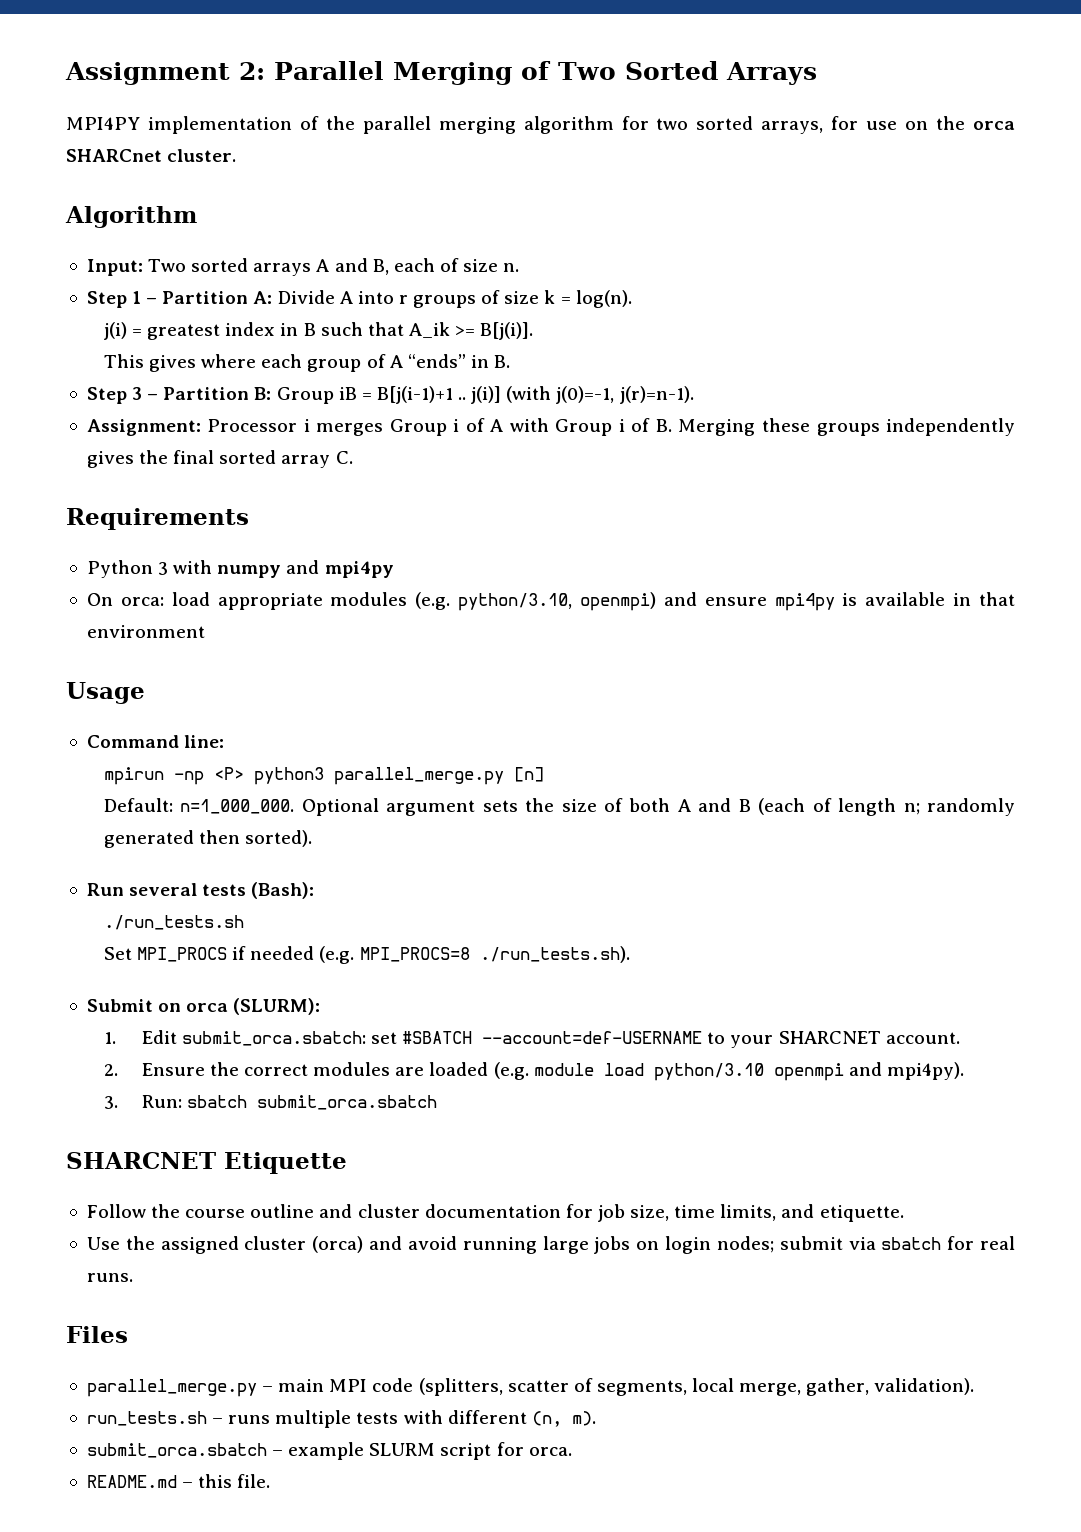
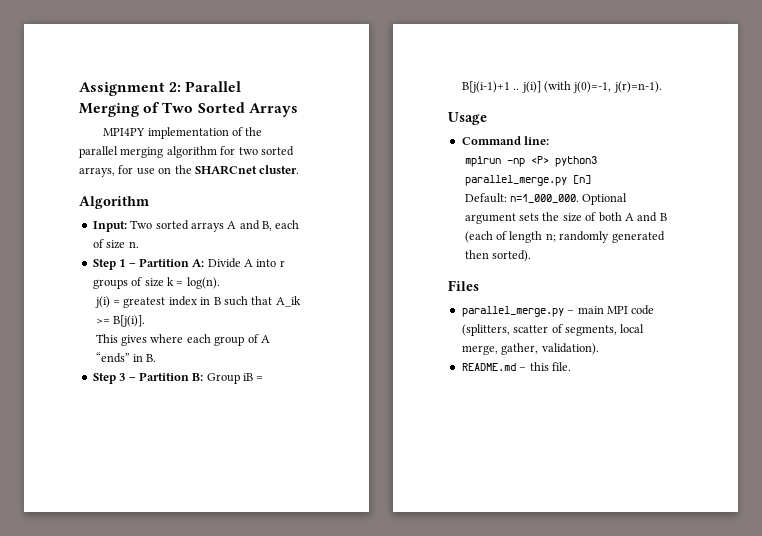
- MPI4PY implementation of the parallel merging algorithm for two sorted arrays, for use on the orca SHARCnet cluster.
+ MPI4PY implementation of the parallel merging algorithm for two sorted arrays, for use on the SHARCnet cluster.
- Assignment: Processor i merges Group i of A with Group i of B. Merging these groups independently gives the final sorted array C.
- Requirements
- Python 3 with numpy and mpi4py
- On orca: load appropriate modules (e.g. python/3.10, openmpi) and ensure mpi4py is available in that environment
- Run several tests (Bash):
- ./run_tests.sh
- Set MPI_PROCS if needed (e.g. MPI_PROCS=8 ./run_tests.sh).
- Submit on orca (SLURM):
- 1. Edit submit_orca.sbatch: set #SBATCH --account=def-USERNAME to your SHARCNET account.
- 2. Ensure the correct modules are loaded (e.g. module load python/3.10 openmpi and mpi4py).
- 3. Run: sbatch submit_orca.sbatch
- SHARCNET Etiquette
- Follow the course outline and cluster documentation for job size, time limits, and etiquette.
- Use the assigned cluster (orca) and avoid running large jobs on login nodes; submit via sbatch for real runs.
- run_tests.sh – runs multiple tests with different (n, m).
- submit_orca.sbatch – example SLURM script for orca.

